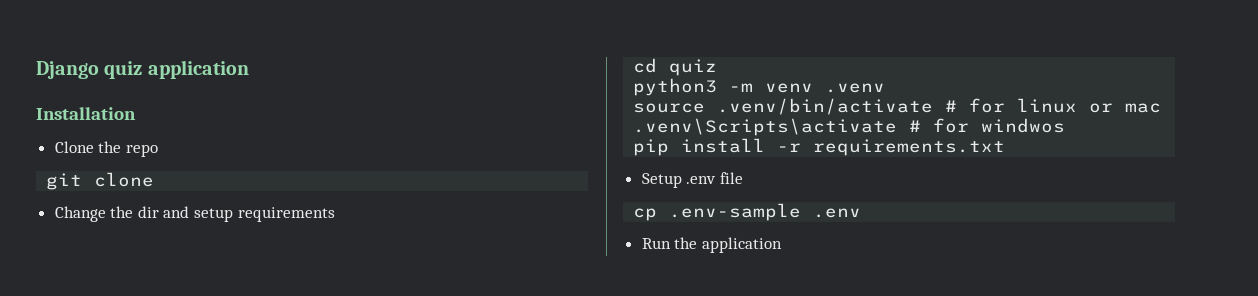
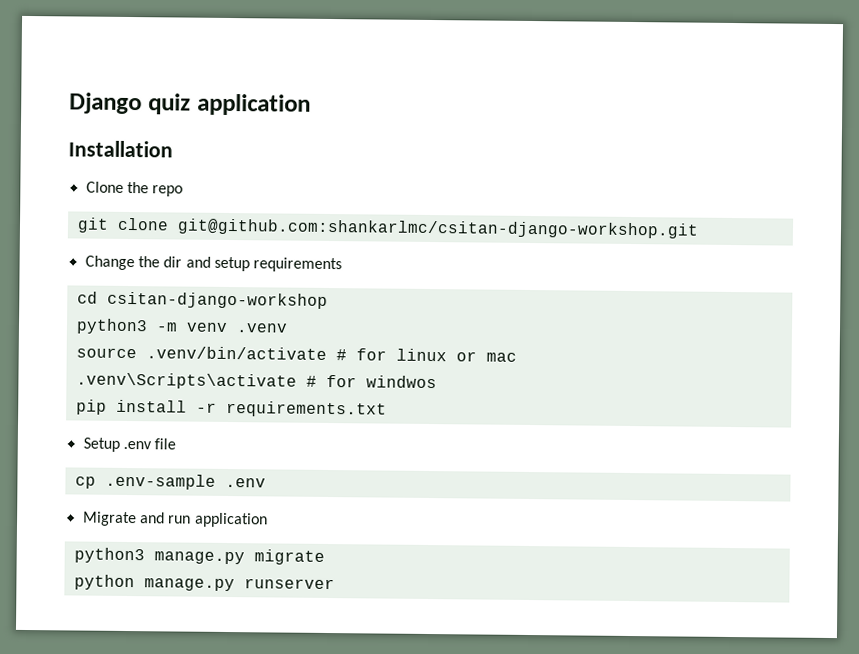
- git clone
+ git clone git@github.com:shankarlmc/csitan-django-workshop.git
- cd quiz
+ cd csitan-django-workshop
- Run the application
+ Migrate and run application
+ python3 manage.py migrate
+ python manage.py runserver

